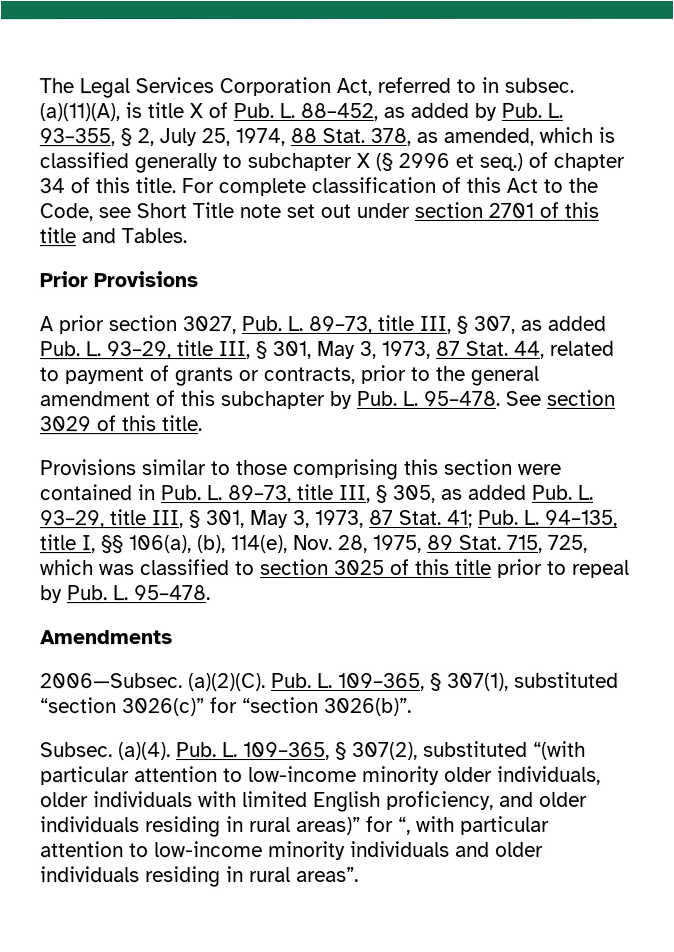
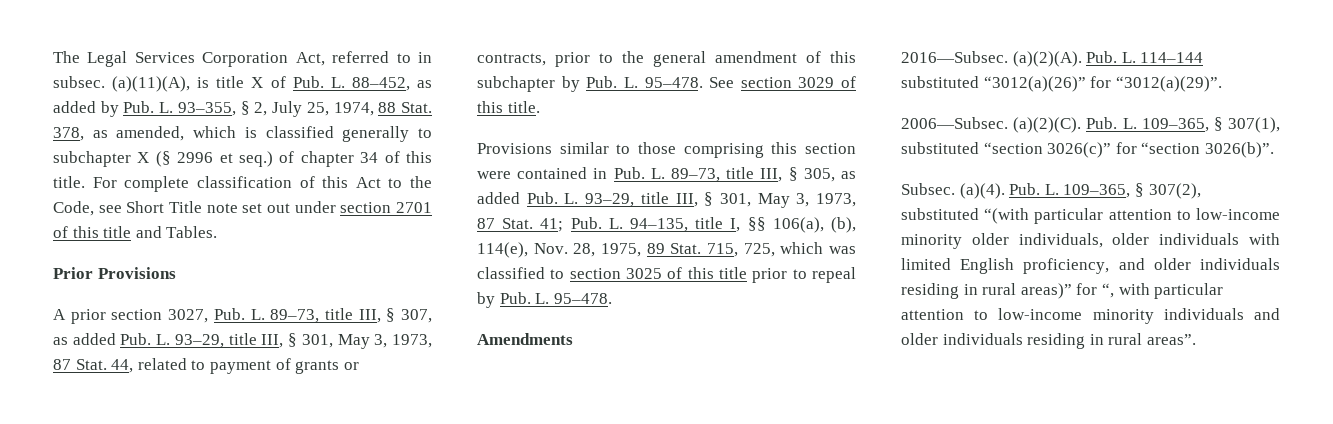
+ 2016—Subsec. (a)(2)(A). Pub. L. 114–144 substituted “3012(a)(26)” for “3012(a)(29)”.

